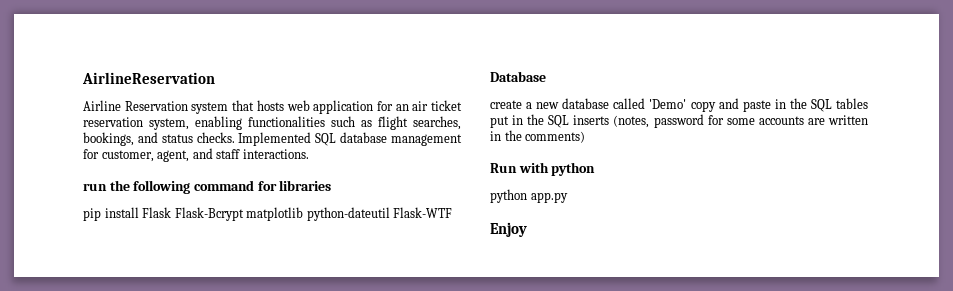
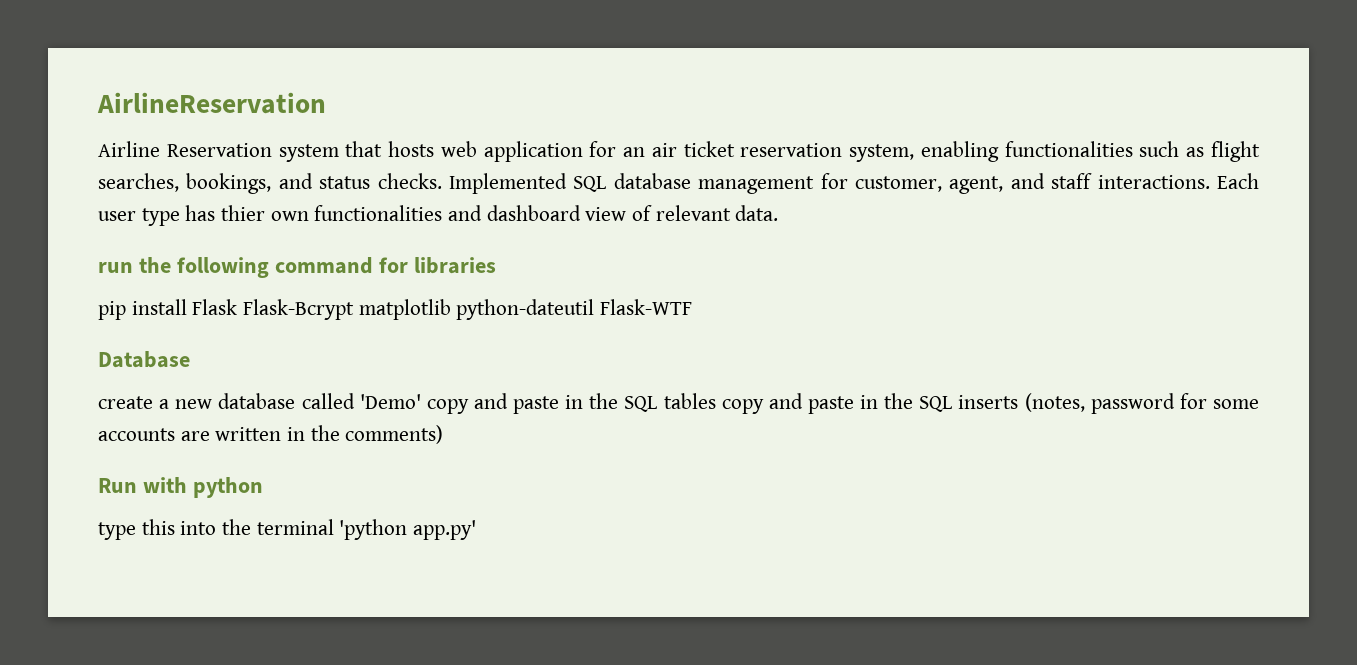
+ Each user type has thier own functionalities and dashboard view of relevant data.
- create a new database called 'Demo' copy and paste in the SQL tables put in the SQL inserts (notes, password for some accounts are written in the comments)
+ create a new database called 'Demo' copy and paste in the SQL tables copy and paste in the SQL inserts (notes, password for some accounts are written in the comments)
- python app.py
- Enjoy
+ type this into the terminal 'python app.py'

